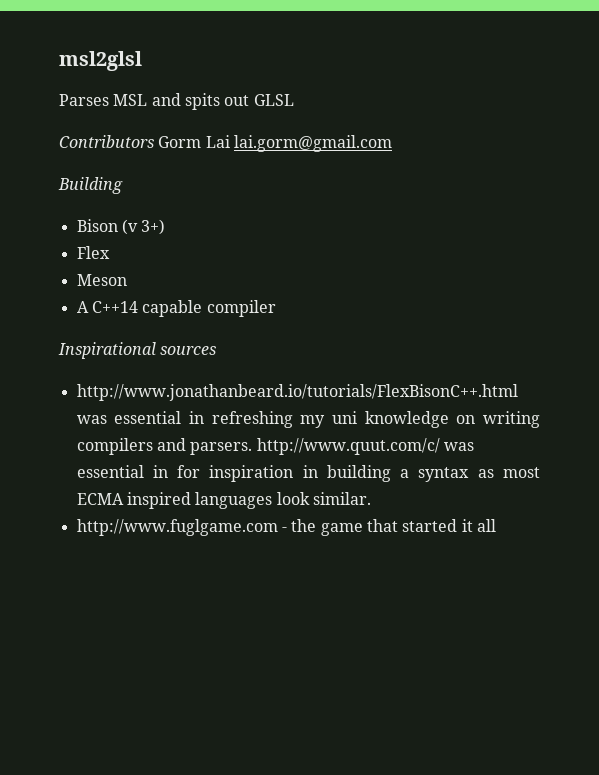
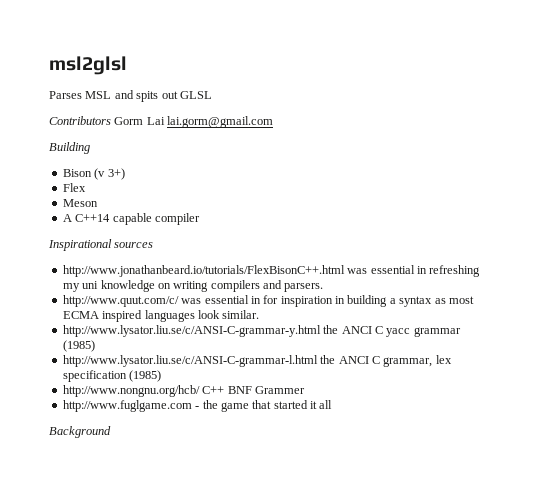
- http://www.jonathanbeard.io/tutorials/FlexBisonC++.html was essential in refreshing my uni knowledge on writing compilers and parsers. http://www.quut.com/c/ was essential in for inspiration in building a syntax as most ECMA inspired languages look similar.
+ http://www.jonathanbeard.io/tutorials/FlexBisonC++.html was essential in refreshing my uni knowledge on writing compilers and parsers.
+ http://www.quut.com/c/ was essential in for inspiration in building a syntax as most ECMA inspired languages look similar.
+ http://www.lysator.liu.se/c/ANSI-C-grammar-y.html the ANCI C yacc grammar (1985)
+ http://www.lysator.liu.se/c/ANSI-C-grammar-l.html the ANCI C grammar, lex specification (1985)
+ http://www.nongnu.org/hcb/ C++ BNF Grammer
+ Background

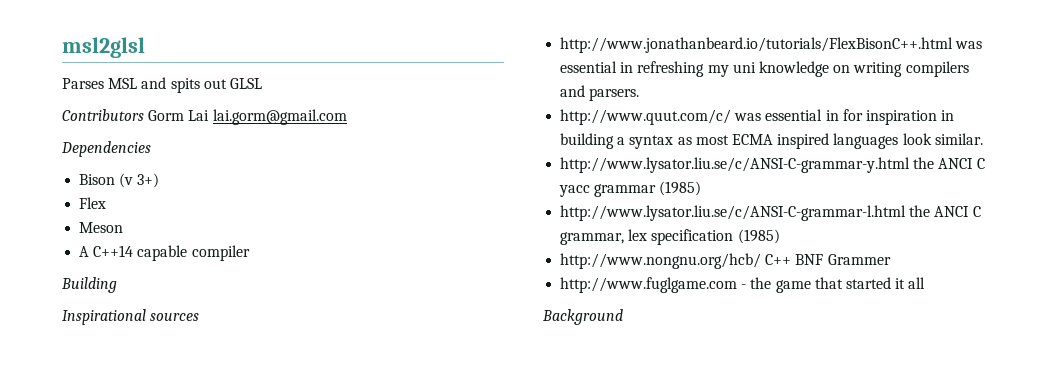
- Building
+ Dependencies
+ Building

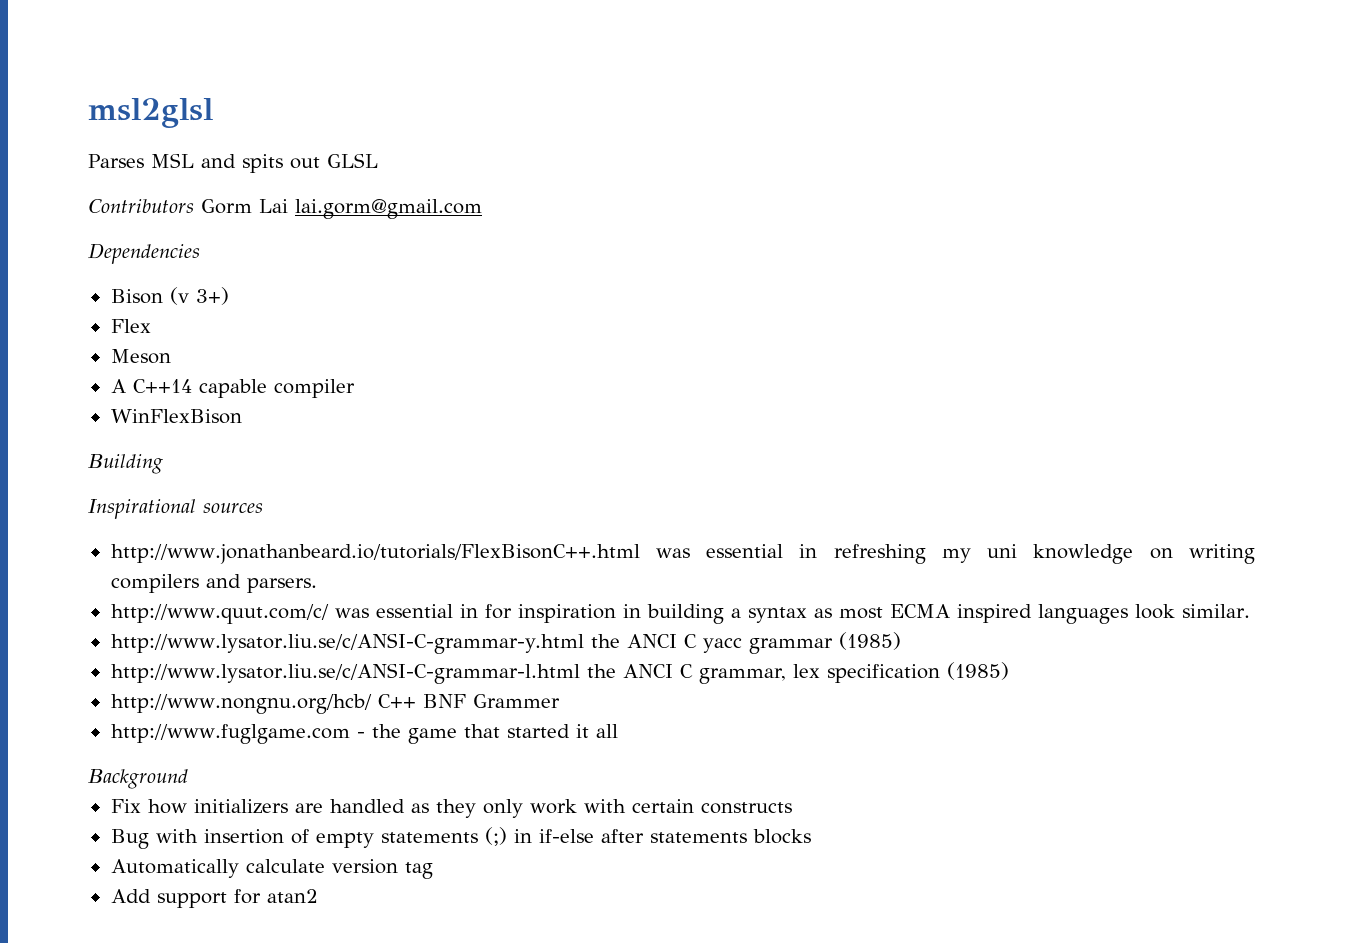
+ WinFlexBison
+ Fix how initializers are handled as they only work with certain constructs
+ Bug with insertion of empty statements (;) in if-else after statements blocks
+ Automatically calculate version tag
+ Add support for atan2

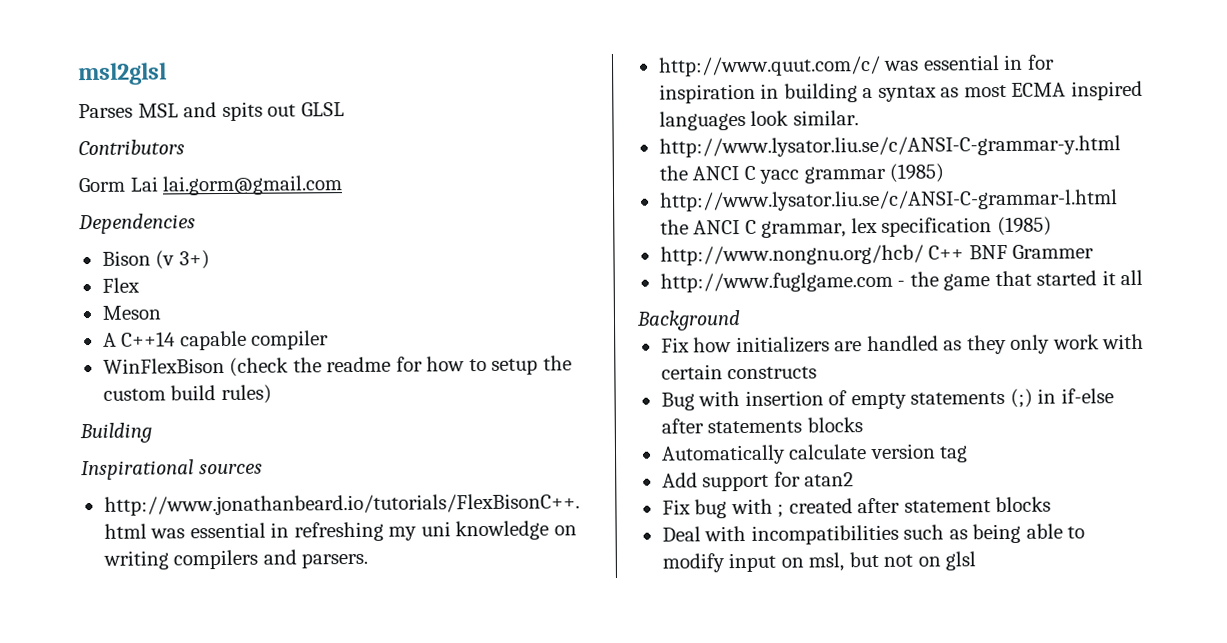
- Contributors Gorm Lai lai.gorm@gmail.com
+ Contributors
+ Gorm Lai lai.gorm@gmail.com
- WinFlexBison
+ WinFlexBison (check the readme for how to setup the custom build rules)
+ Fix bug with ; created after statement blocks
+ Deal with incompatibilities such as being able to modify input on msl, but not on glsl

